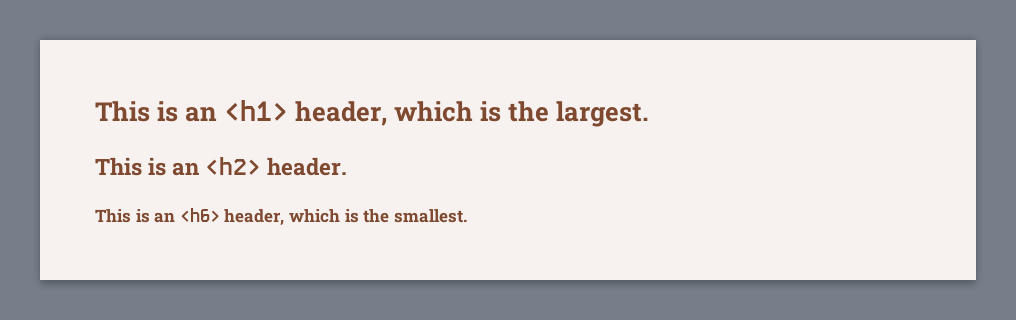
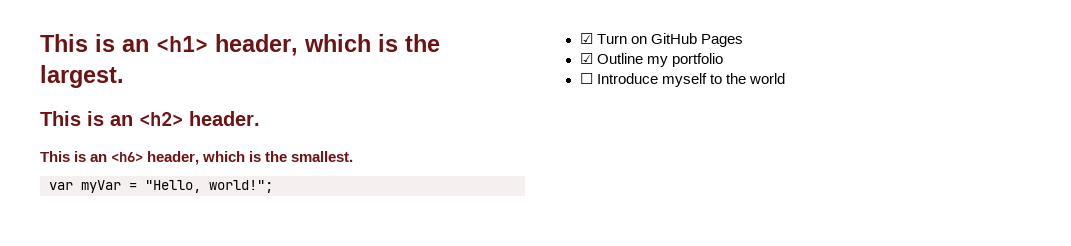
+ var myVar = "Hello, world!";
+ ☑ Turn on GitHub Pages
+ ☑ Outline my portfolio
+ ☐ Introduce myself to the world

